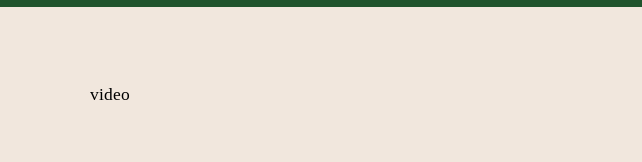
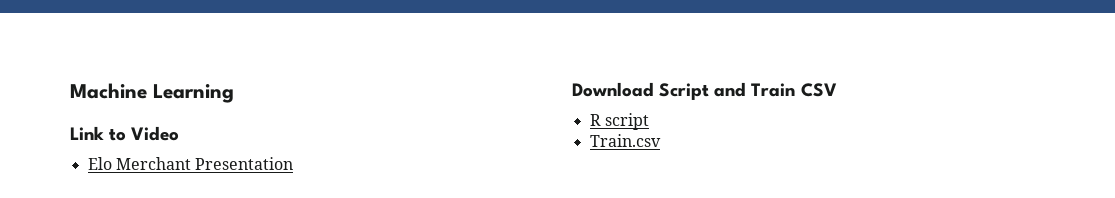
- video
+ Machine Learning
+ Link to Video
+ Elo Merchant Presentation
+ Download Script and Train CSV
+ R script
+ Train.csv

